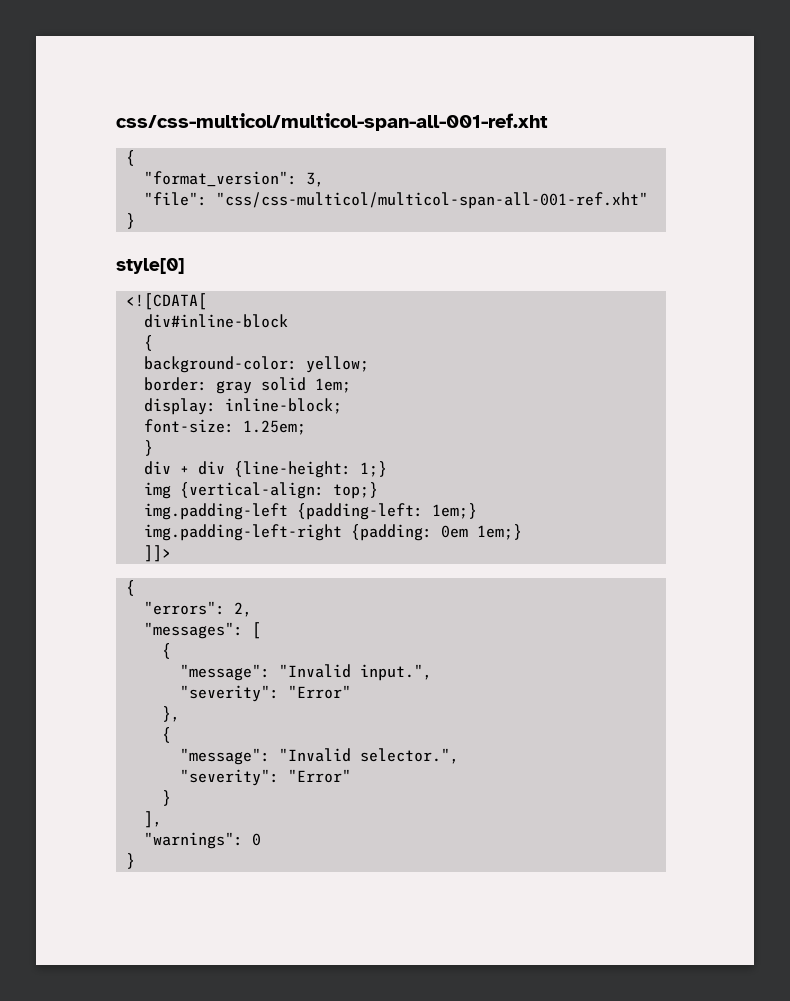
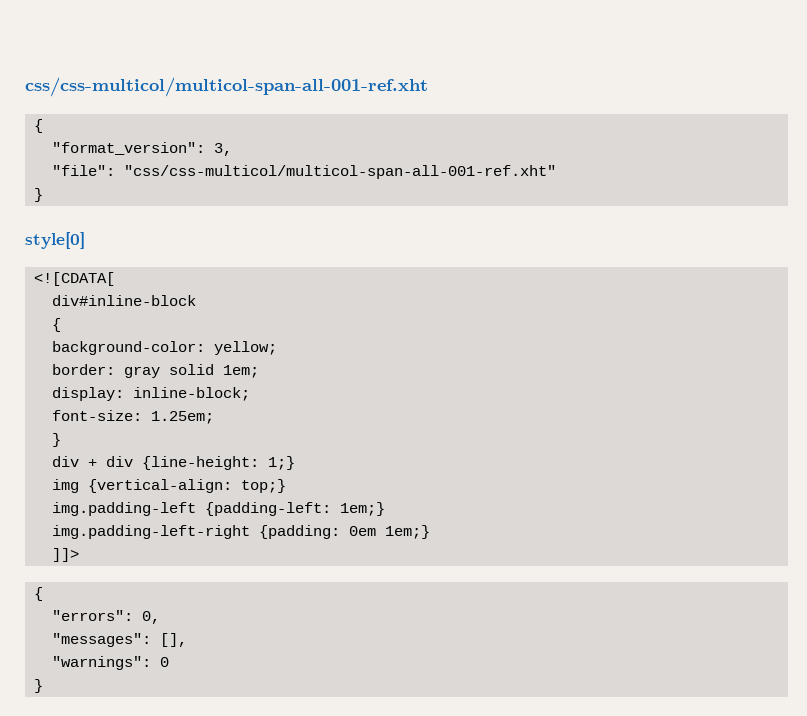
- "errors": 2,
+ "errors": 0,
- "messages": [
- {
- "message": "Invalid input.",
- "severity": "Error"
- },
- {
- "message": "Invalid selector.",
- "severity": "Error"
- }
- ],
+ "messages": [],

